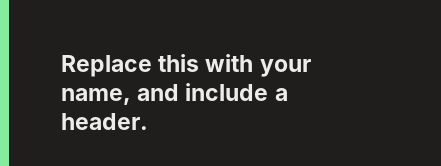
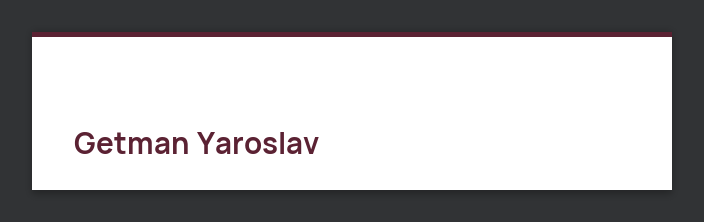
- Replace this with your name, and include a header.
+ Getman Yaroslav

